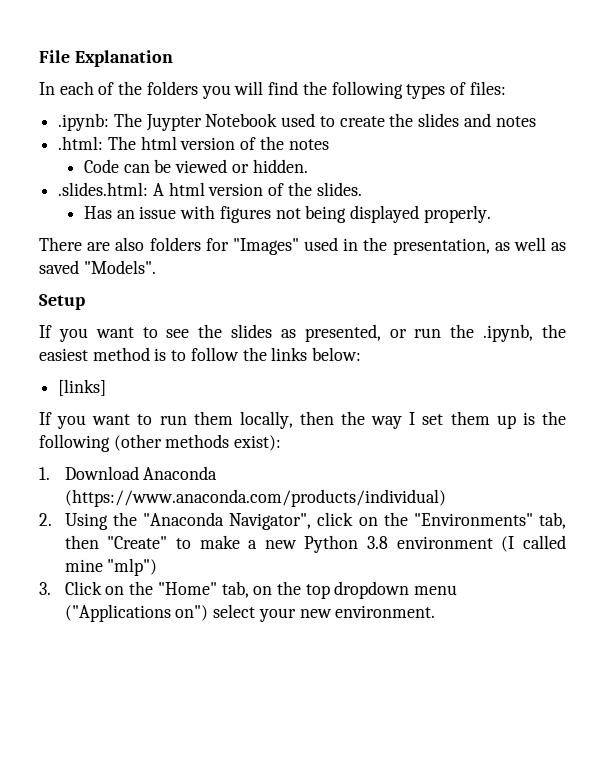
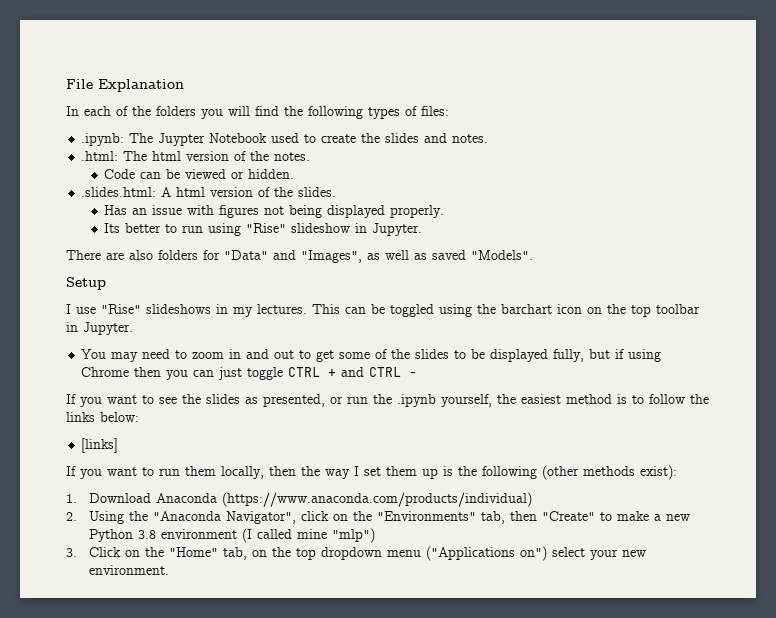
- .ipynb: The Juypter Notebook used to create the slides and notes
+ .ipynb: The Juypter Notebook used to create the slides and notes.
- .html: The html version of the notes
+ .html: The html version of the notes.
+ Its better to run using "Rise" slideshow in Jupyter.
- There are also folders for "Images" used in the presentation, as well as saved "Models".
+ There are also folders for "Data" and "Images", as well as saved "Models".
+ I use "Rise" slideshows in my lectures. This can be toggled using the barchart icon on the top toolbar in Jupyter.
+ You may need to zoom in and out to get some of the slides to be displayed fully, but if using Chrome then you can just toggle CTRL + and CTRL -
- If you want to see the slides as presented, or run the .ipynb, the easiest method is to follow the links below:
+ If you want to see the slides as presented, or run the .ipynb yourself, the easiest method is to follow the links below:

